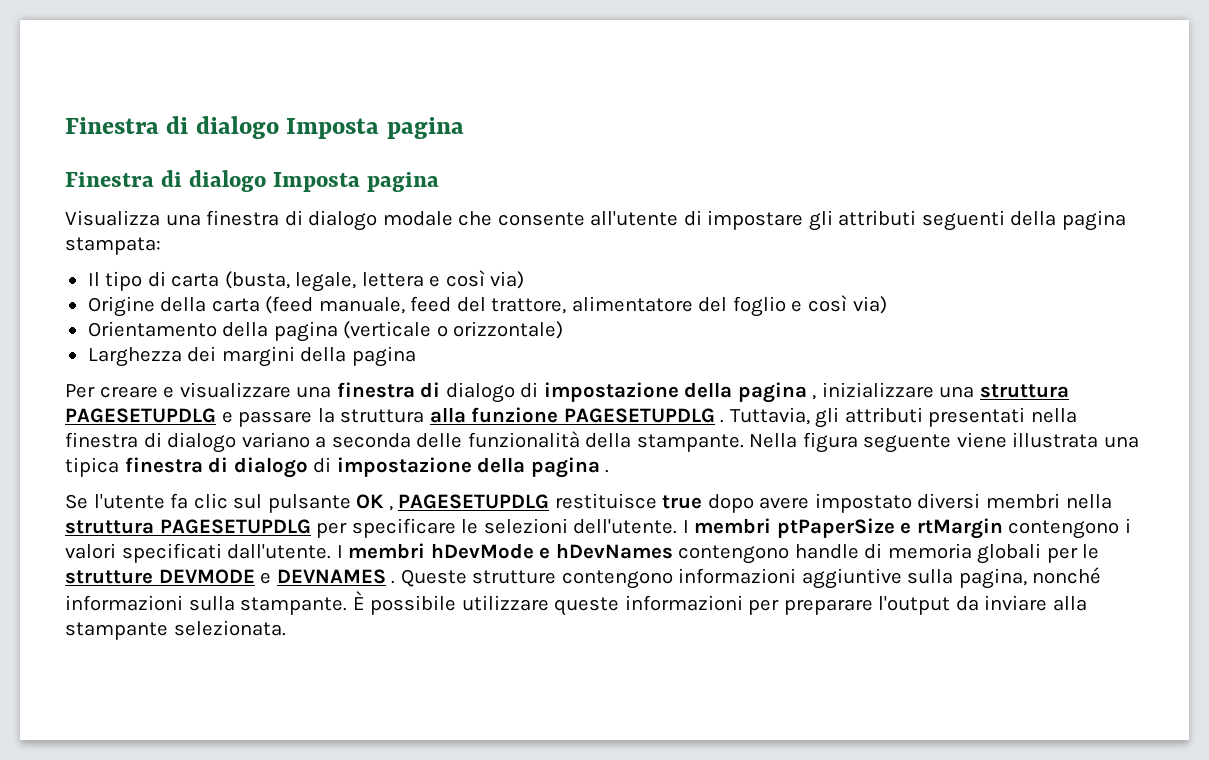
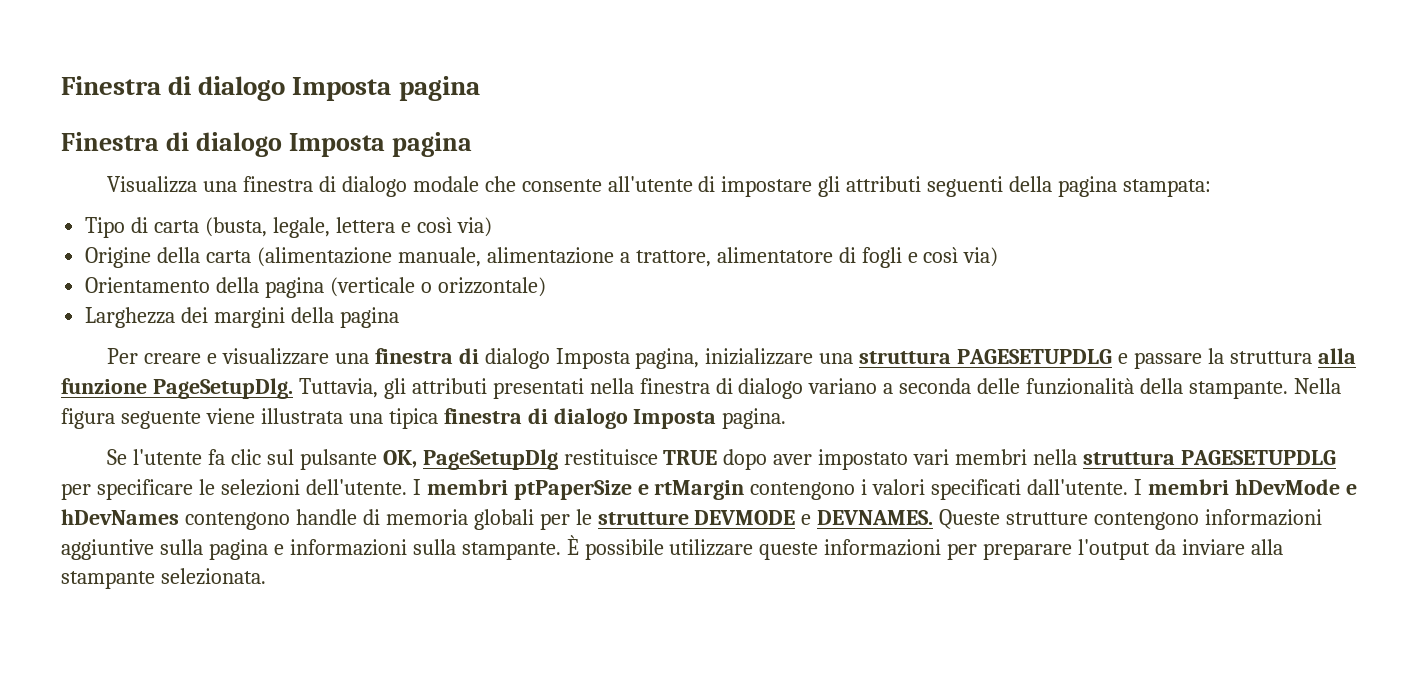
- Il tipo di carta (busta, legale, lettera e così via)
+ Tipo di carta (busta, legale, lettera e così via)
- Origine della carta (feed manuale, feed del trattore, alimentatore del foglio e così via)
+ Origine della carta (alimentazione manuale, alimentazione a trattore, alimentatore di fogli e così via)
- Per creare e visualizzare una finestra di dialogo di impostazione della pagina , inizializzare una struttura PAGESETUPDLG e passare la struttura alla funzione PAGESETUPDLG .
+ Per creare e visualizzare una finestra di dialogo Imposta pagina, inizializzare una struttura PAGESETUPDLG e passare la struttura alla funzione PageSetupDlg.
- Nella figura seguente viene illustrata una tipica finestra di dialogo di impostazione della pagina .
+ Nella figura seguente viene illustrata una tipica finestra di dialogo Imposta pagina.
- Se l'utente fa clic sul pulsante OK , PAGESETUPDLG restituisce true dopo avere impostato diversi membri nella struttura PAGESETUPDLG per specificare le selezioni dell'utente.
+ Se l'utente fa clic sul pulsante OK, PageSetupDlg restituisce TRUE dopo aver impostato vari membri nella struttura PAGESETUPDLG per specificare le selezioni dell'utente.
- I membri hDevMode e hDevNames contengono handle di memoria globali per le strutture DEVMODE e DEVNAMES .
+ I membri hDevMode e hDevNames contengono handle di memoria globali per le strutture DEVMODE e DEVNAMES.
- Queste strutture contengono informazioni aggiuntive sulla pagina, nonché informazioni sulla stampante.
+ Queste strutture contengono informazioni aggiuntive sulla pagina e informazioni sulla stampante.

